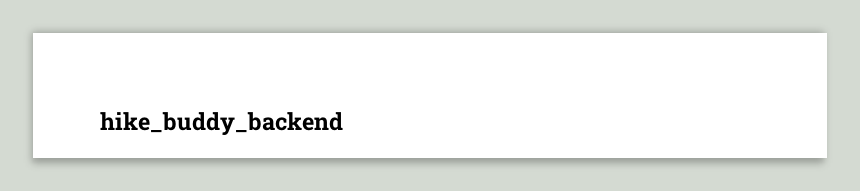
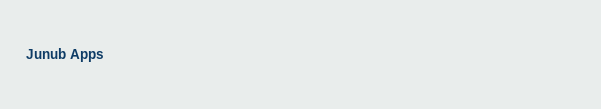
- hike_buddy_backend
+ Junub Apps

